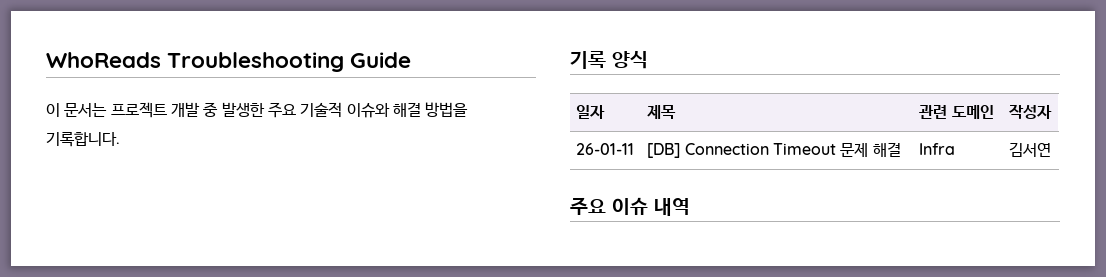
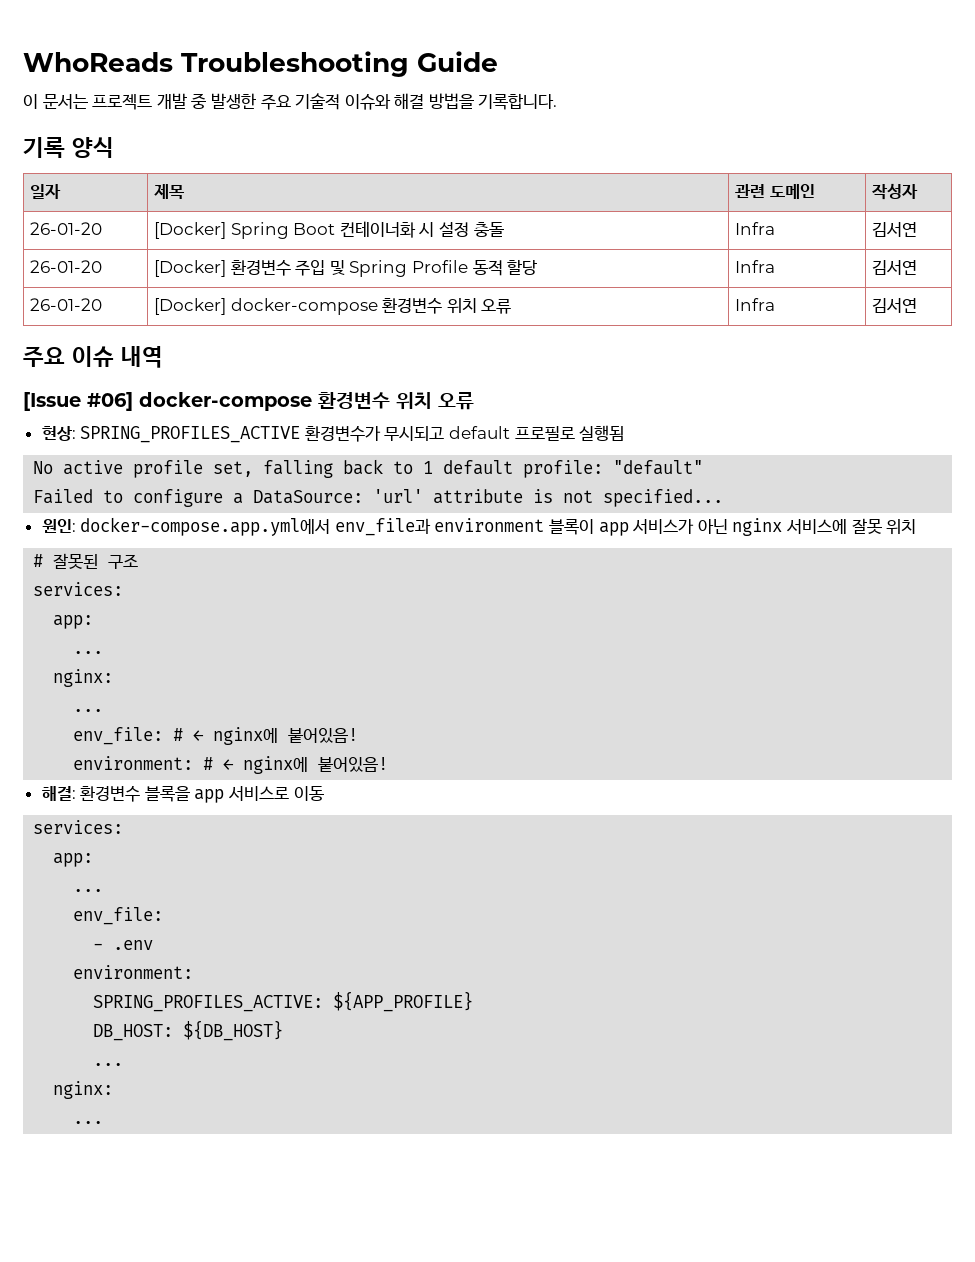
- 26-01-11 | [DB] Connection Timeout 문제 해결 | Infra | 김서연
+ 26-01-20 | [Docker] Spring Boot 컨테이너화 시 설정 충돌 | Infra | 김서연
+ 26-01-20 | [Docker] 환경변수 주입 및 Spring Profile 동적 할당 | Infra | 김서연
+ 26-01-20 | [Docker] docker-compose 환경변수 위치 오류 | Infra | 김서연
+ [Issue #06] docker-compose 환경변수 위치 오류
+ 현상: SPRING_PROFILES_ACTIVE 환경변수가 무시되고 default 프로필로 실행됨
+ No active profile set, falling back to 1 default profile: "default"
+ Failed to configure a DataSource: 'url' attribute is not specified...
+ 원인: docker-compose.app.yml에서 env_file과 environment 블록이 app 서비스가 아닌 nginx 서비스에 잘못 위치
+ # 잘못된 구조
+ services:
+ app:
+ ...
+ nginx:
+ ...
+ env_file: # ← nginx에 붙어있음!
+ environment: # ← nginx에 붙어있음!
+ 해결: 환경변수 블록을 app 서비스로 이동
+ services:
+ app:
+ ...
+ env_file:
+ - .env
+ environment:
+ SPRING_PROFILES_ACTIVE: ${APP_PROFILE}
+ DB_HOST: ${DB_HOST}
+ ...
+ nginx:
+ ...

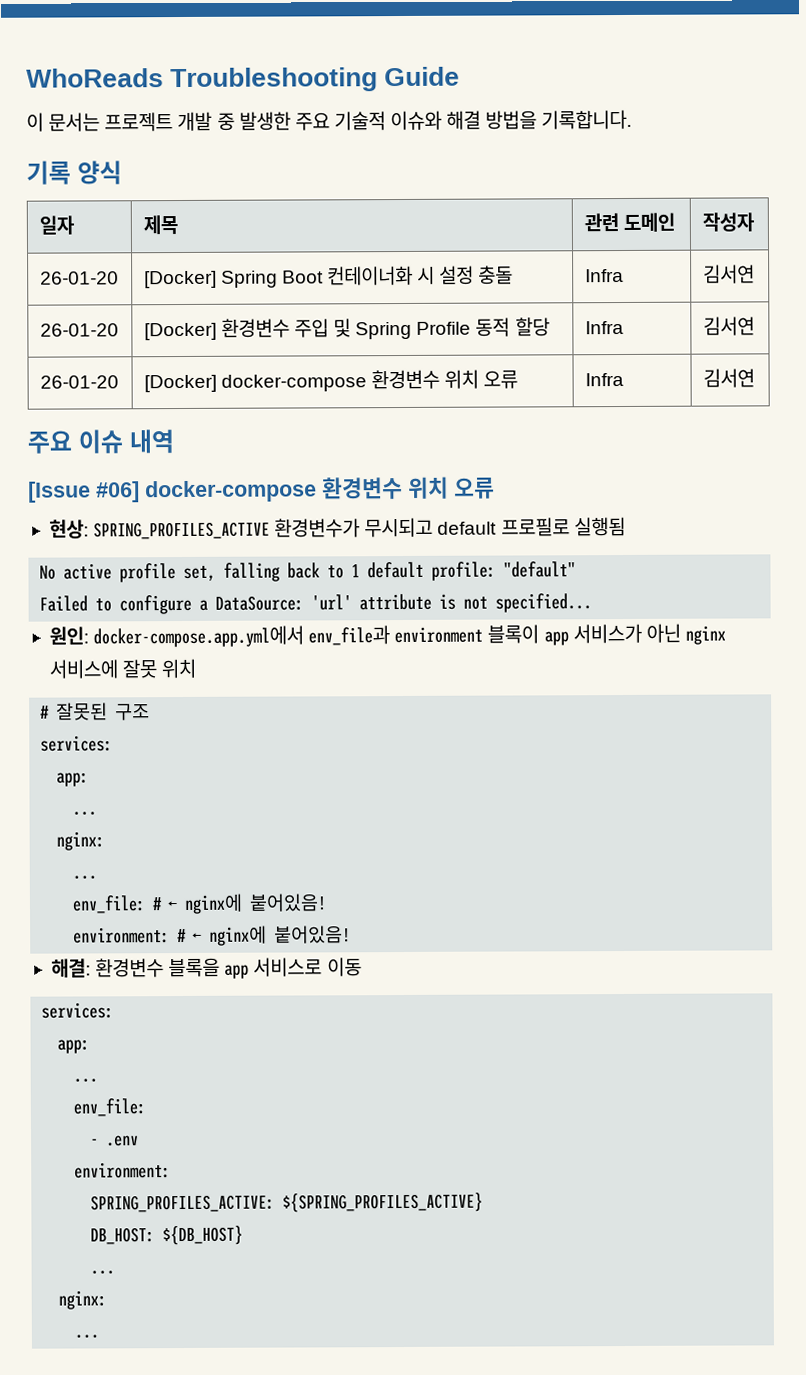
- SPRING_PROFILES_ACTIVE: ${APP_PROFILE}
+ SPRING_PROFILES_ACTIVE: ${SPRING_PROFILES_ACTIVE}

